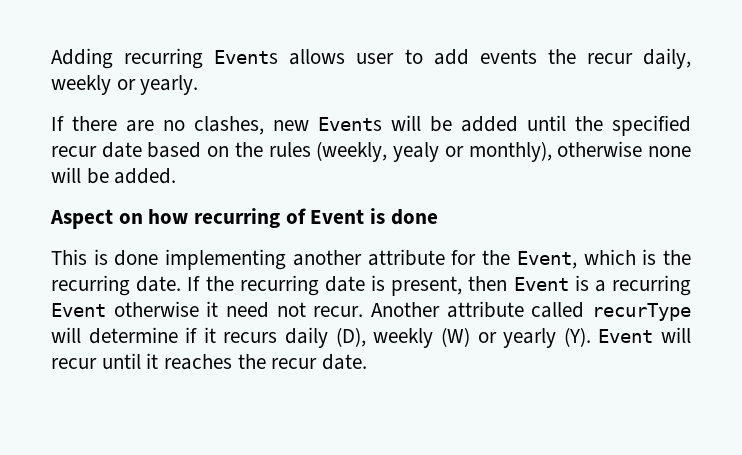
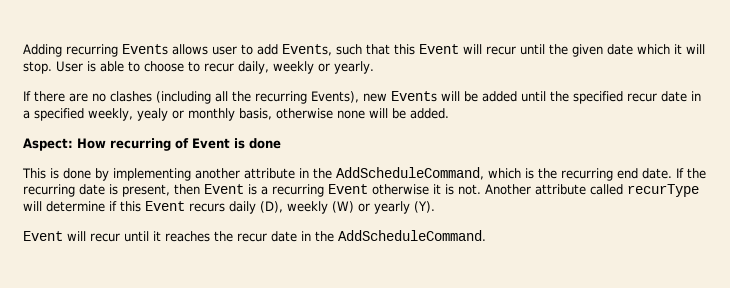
- Adding recurring Events allows user to add events the recur daily, weekly or yearly.
+ Adding recurring Events allows user to add Events, such that this Event will recur until the given date which it will stop. User is able to choose to recur daily, weekly or yearly.
- If there are no clashes, new Events will be added until the specified recur date based on the rules (weekly, yealy or monthly), otherwise none will be added.
+ If there are no clashes (including all the recurring Events), new Events will be added until the specified recur date in a specified weekly, yealy or monthly basis, otherwise none will be added.
- Aspect on how recurring of Event is done
+ Aspect: How recurring of Event is done
- This is done implementing another attribute for the Event, which is the recurring date.
+ This is done by implementing another attribute in the AddScheduleCommand, which is the recurring end date.
- If the recurring date is present, then Event is a recurring Event otherwise it need not recur.
+ If the recurring date is present, then Event is a recurring Event otherwise it is not.
- Another attribute called recurType will determine if it recurs daily (D), weekly (W) or yearly (Y). Event will recur until it reaches the recur date.
+ Another attribute called recurType will determine if this Event recurs daily (D), weekly (W) or yearly (Y).
+ Event will recur until it reaches the recur date in the AddScheduleCommand.

